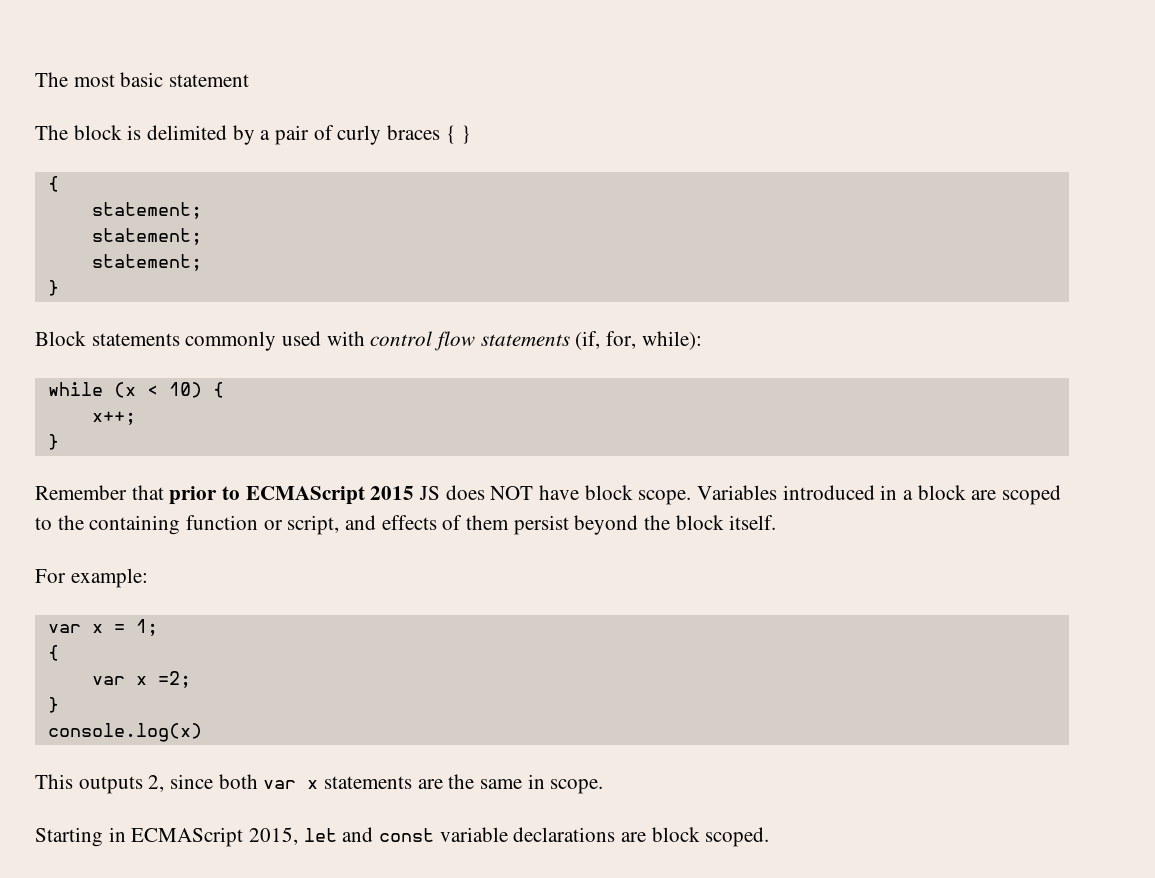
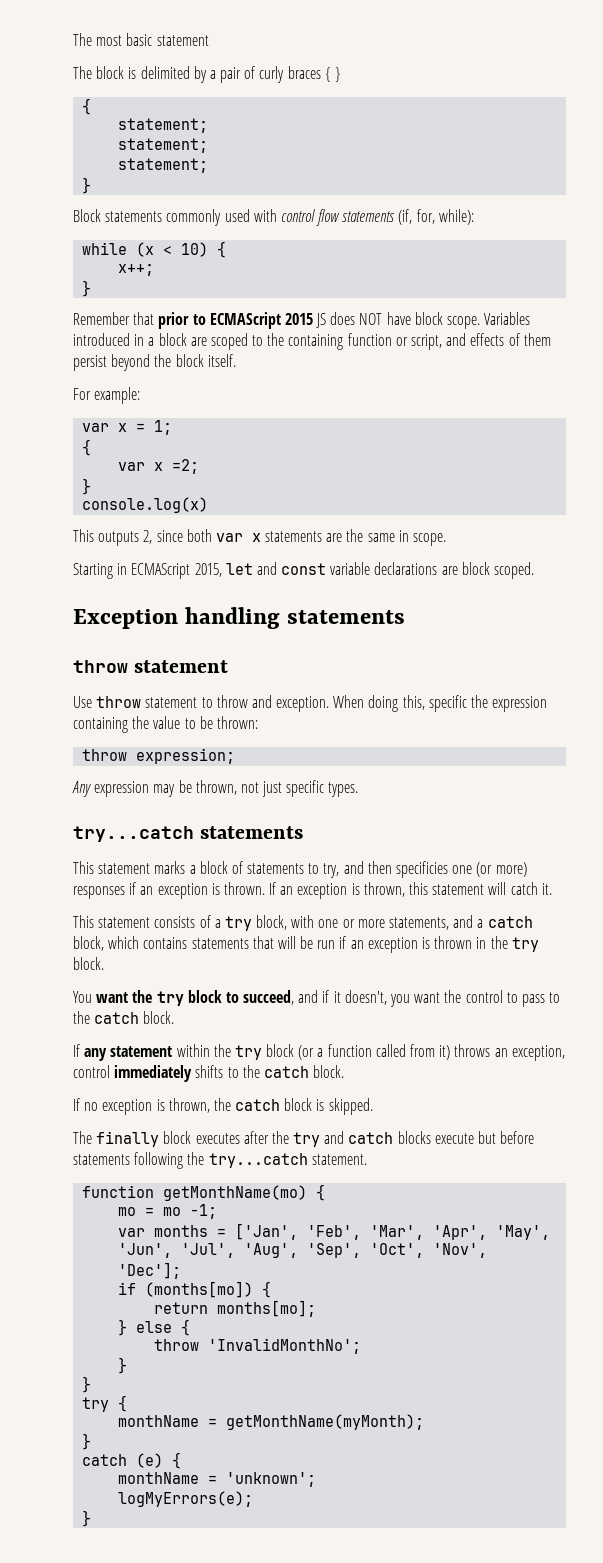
+ Exception handling statements
+ throw statement
+ Use throw statement to throw and exception. When doing this, specific the expression containing the value to be thrown:
+ throw expression;
+ Any expression may be thrown, not just specific types.
+ try...catch statements
+ This statement marks a block of statements to try, and then specificies one (or more) responses if an exception is thrown. If an exception is thrown, this statement will catch it.
+ This statement consists of a try block, with one or more statements, and a catch block, which contains statements that will be run if an exception is thrown in the try block.
+ You want the try block to succeed, and if it doesn't, you want the control to pass to the catch block.
+ If any statement within the try block (or a function called from it) throws an exception, control immediately shifts to the catch block.
+ If no exception is thrown, the catch block is skipped.
+ The finally block executes after the try and catch blocks execute but before statements following the try...catch statement.
+ function getMonthName(mo) {
+ mo = mo -1;
+ var months = ['Jan', 'Feb', 'Mar', 'Apr', 'May', 'Jun', 'Jul', 'Aug', 'Sep', 'Oct', 'Nov', 'Dec'];
+ if (months[mo]) {
+ return months[mo];
+ } else {
+ throw 'InvalidMonthNo';
+ }
+ }
+ try {
+ monthName = getMonthName(myMonth);
+ }
+ catch (e) {
+ monthName = 'unknown';
+ logMyErrors(e);
+ }

